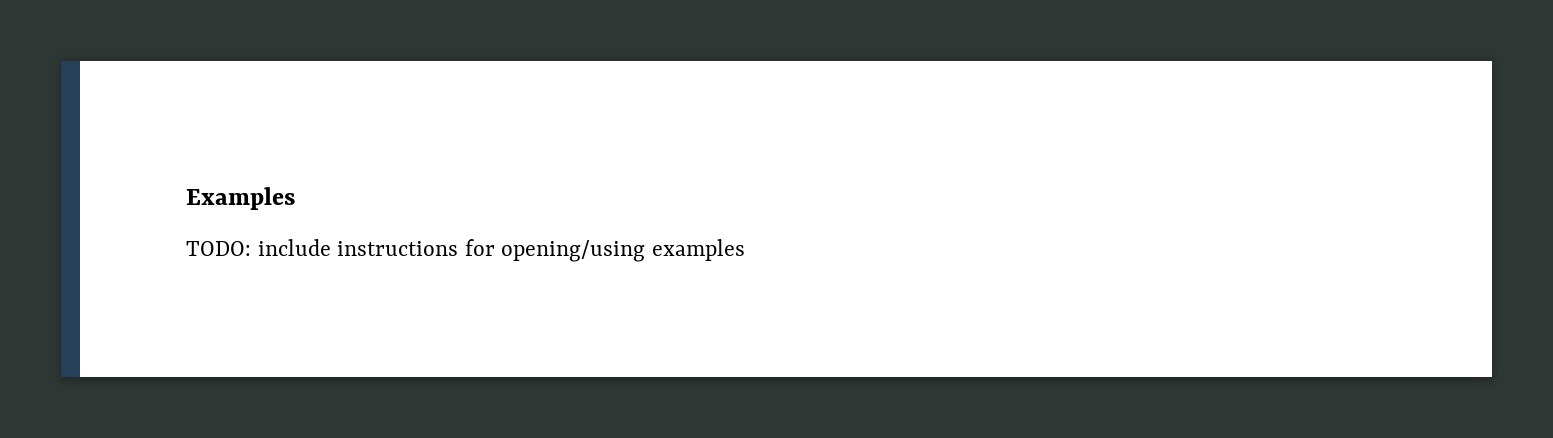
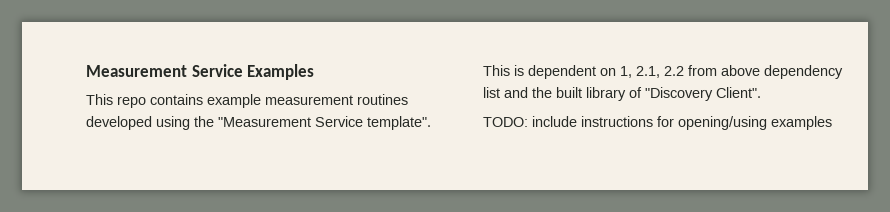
- Examples
+ Measurement Service Examples
+ This repo contains example measurement routines developed using the "Measurement Service template". This is dependent on 1, 2.1, 2.2 from above dependency list and the built library of "Discovery Client".

